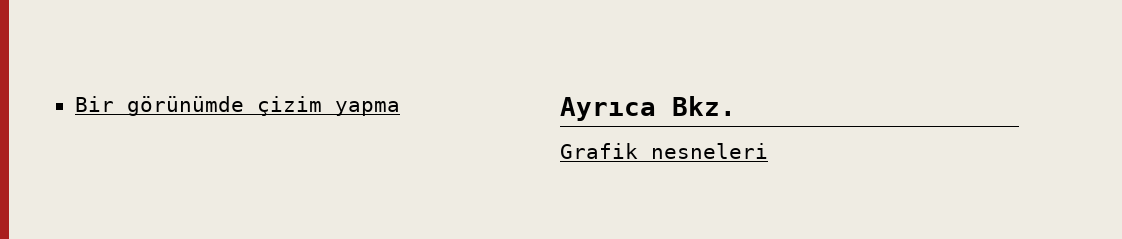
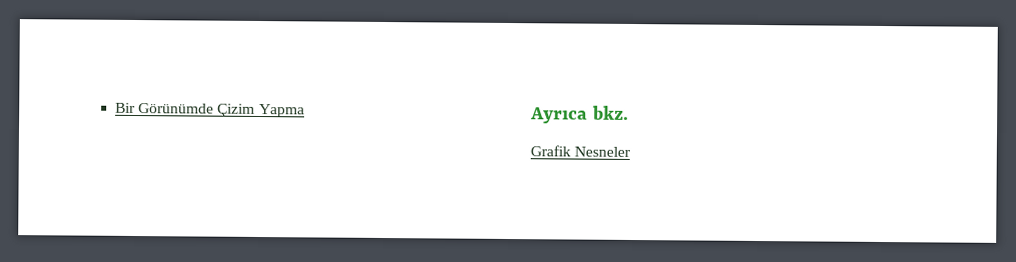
- Bir görünümde çizim yapma
+ Bir Görünümde Çizim Yapma
- Ayrıca Bkz.
+ Ayrıca bkz.
- Grafik nesneleri
+ Grafik Nesneler

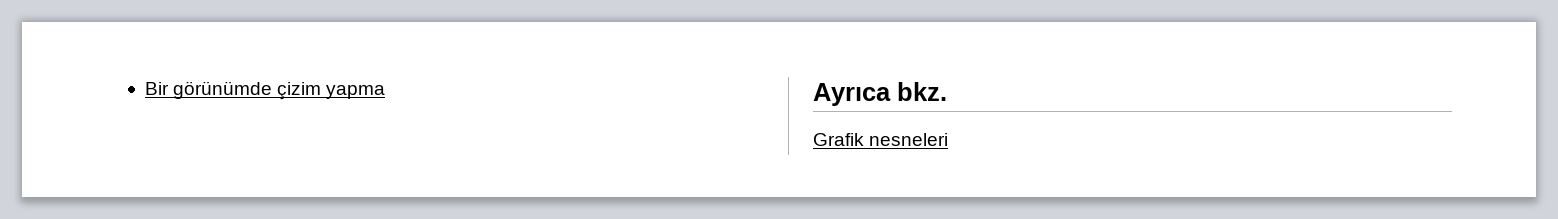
- Bir Görünümde Çizim Yapma
+ Bir görünümde çizim yapma
- Grafik Nesneler
+ Grafik nesneleri

